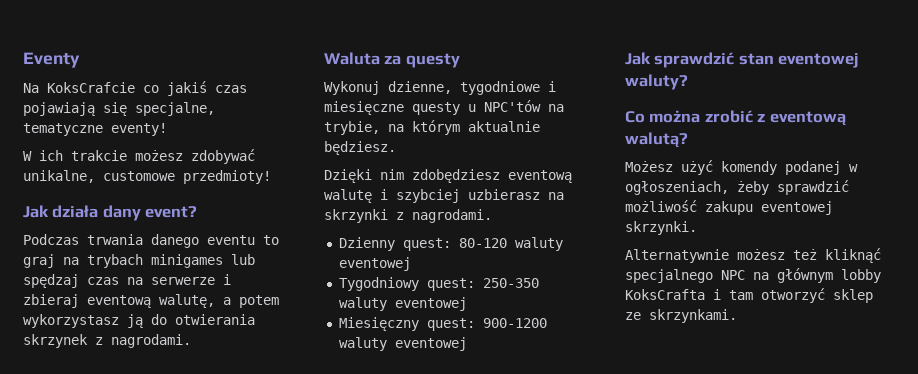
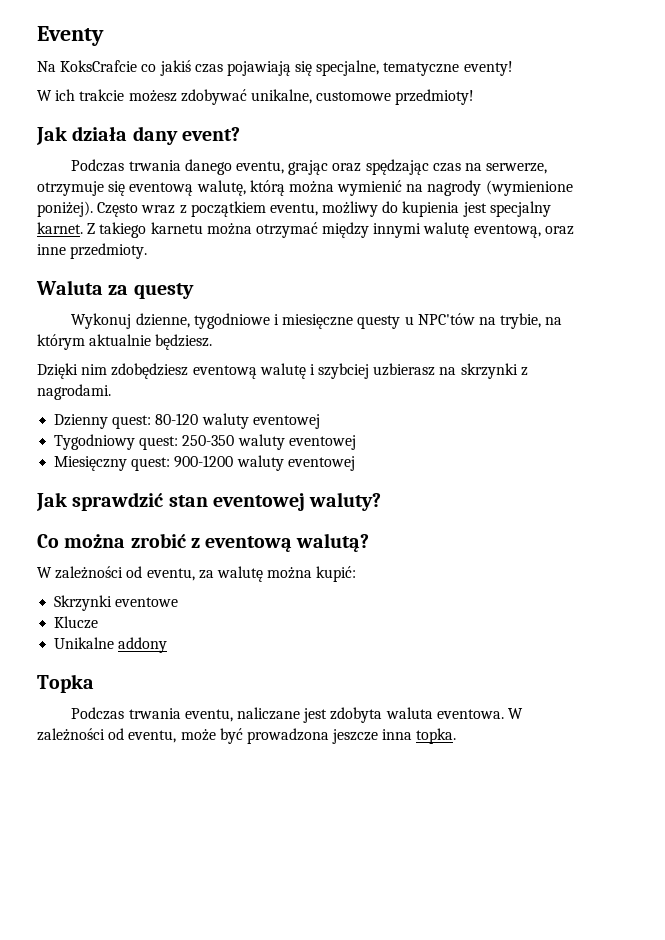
- Podczas trwania danego eventu to graj na trybach minigames lub spędzaj czas na serwerze i zbieraj eventową walutę, a potem wykorzystasz ją do otwierania skrzynek z nagrodami.
+ Podczas trwania danego eventu, grając oraz spędzając czas na serwerze, otrzymuje się eventową walutę, którą można wymienić na nagrody (wymienione poniżej). Często wraz z początkiem eventu, możliwy do kupienia jest specjalny karnet. Z takiego karnetu można otrzymać między innymi walutę eventową, oraz inne przedmioty.
- Możesz użyć komendy podanej w ogłoszeniach, żeby sprawdzić możliwość zakupu eventowej skrzynki.
- Alternatywnie możesz też kliknąć specjalnego NPC na głównym lobby KoksCrafta i tam otworzyć sklep ze skrzynkami.
+ W zależności od eventu, za walutę można kupić:
+ Skrzynki eventowe
+ Klucze
+ Unikalne addony
+ Topka
+ Podczas trwania eventu, naliczane jest zdobyta waluta eventowa. W zależności od eventu, może być prowadzona jeszcze inna topka.

